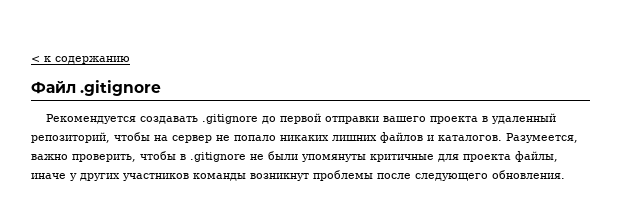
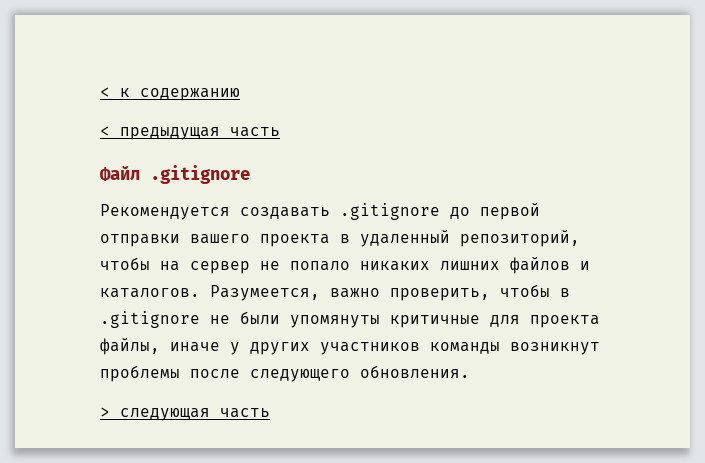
+ < предыдущая часть
+ > следующая часть

